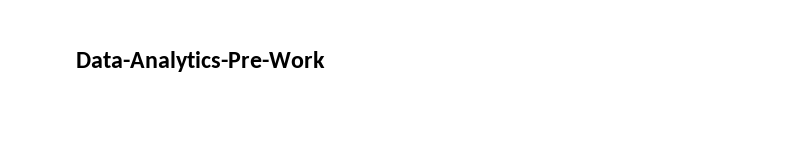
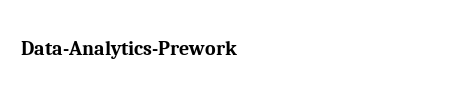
- Data-Analytics-Pre-Work
+ Data-Analytics-Prework

